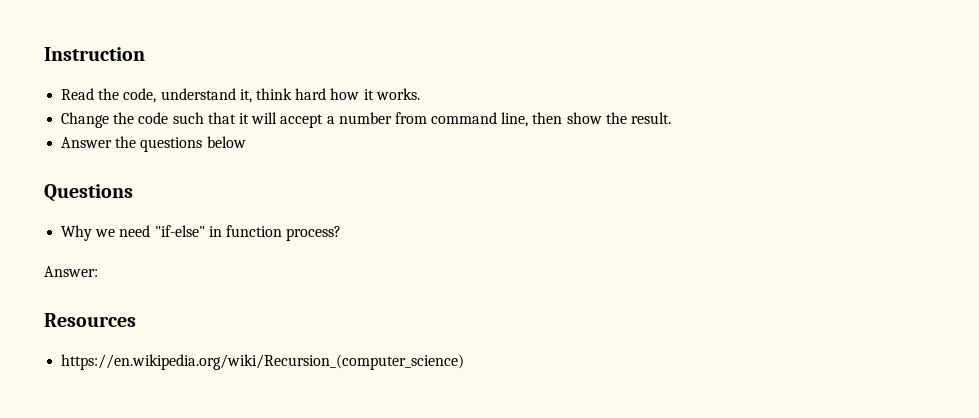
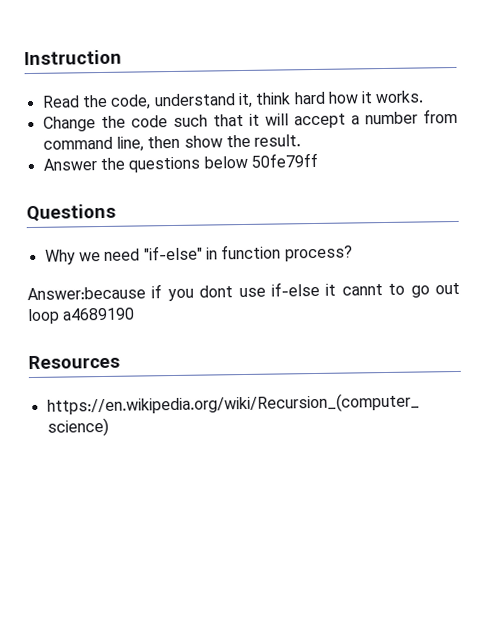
- Answer the questions below
+ Answer the questions below 50fe79ff
- Answer:
+ Answer:because if you dont use if-else it cannt to go out loop a4689190

